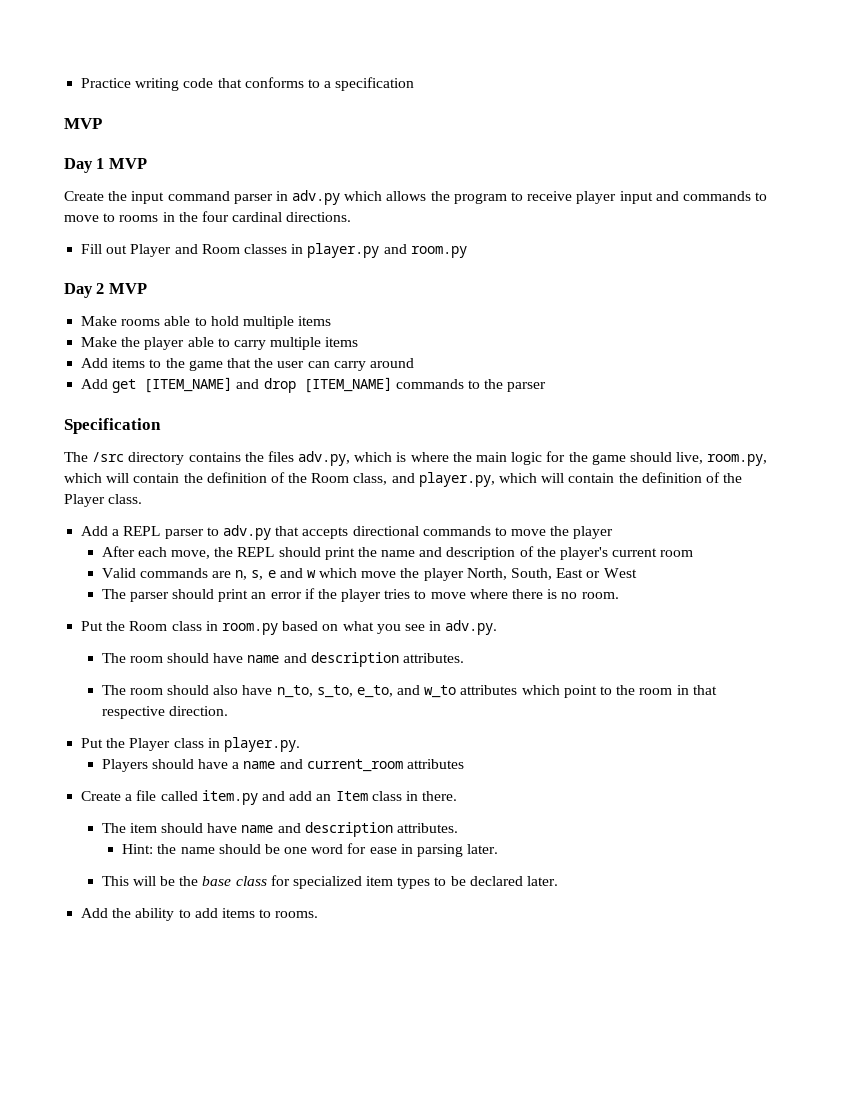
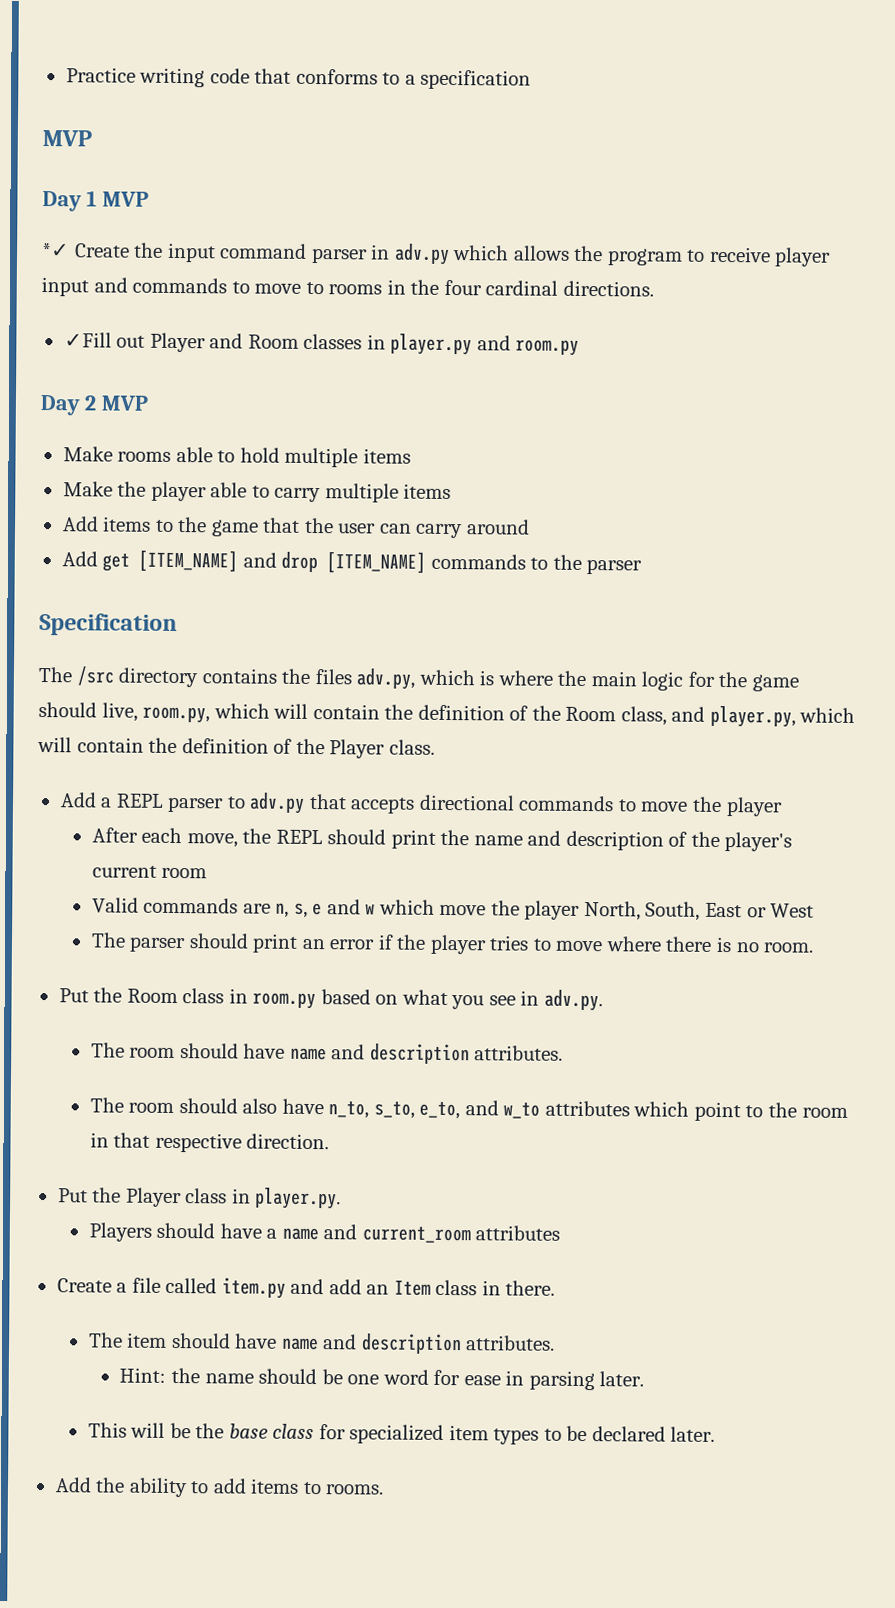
- Create the input command parser in adv.py which allows the program to receive player input and commands to move to rooms in the four cardinal directions.
+ *✓ Create the input command parser in adv.py which allows the program to receive player input and commands to move to rooms in the four cardinal directions.
- Fill out Player and Room classes in player.py and room.py
+ ✓Fill out Player and Room classes in player.py and room.py

